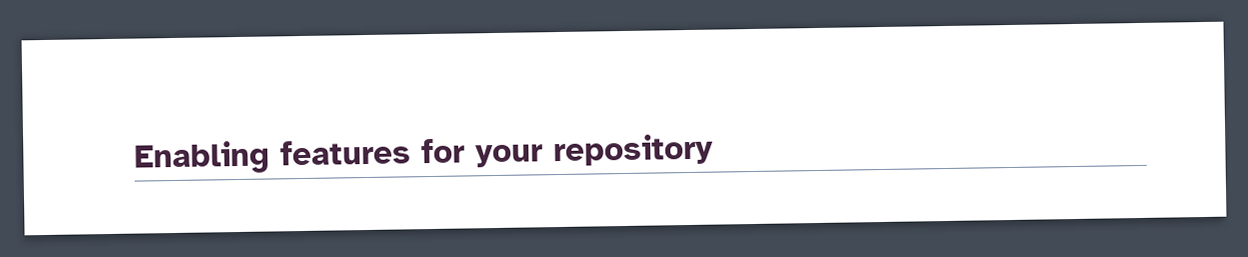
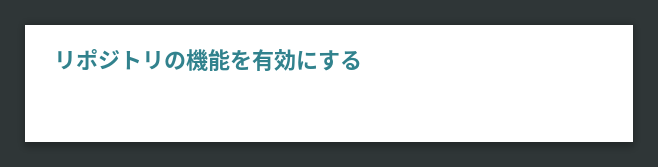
- Enabling features for your repository
+ リポジトリの機能を有効にする

